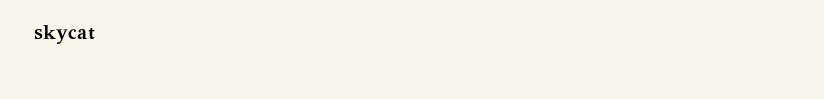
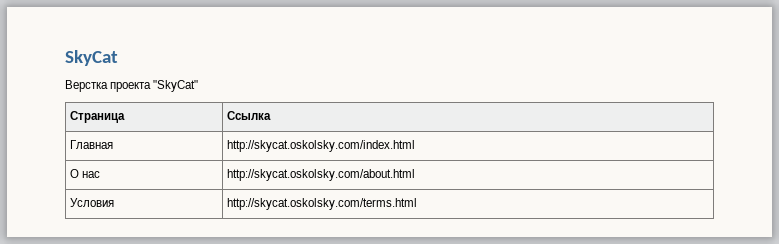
- skycat
+ SkyCat
+ Верстка проекта "SkyCat"
+ Страница | Ссылка
+ Главная | http://skycat.oskolsky.com/index.html
+ О нас | http://skycat.oskolsky.com/about.html
+ Условия | http://skycat.oskolsky.com/terms.html

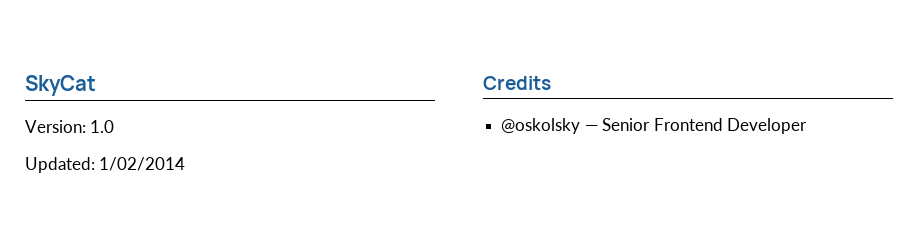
- Верстка проекта "SkyCat"
- Страница | Ссылка
- Главная | http://skycat.oskolsky.com/index.html
- О нас | http://skycat.oskolsky.com/about.html
- Условия | http://skycat.oskolsky.com/terms.html
+ Version: 1.0
+ Updated: 1/02/2014
+ Credits
+ @oskolsky — Senior Frontend Developer

